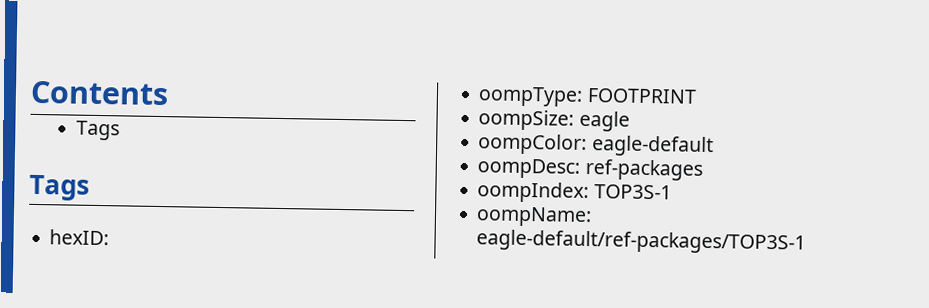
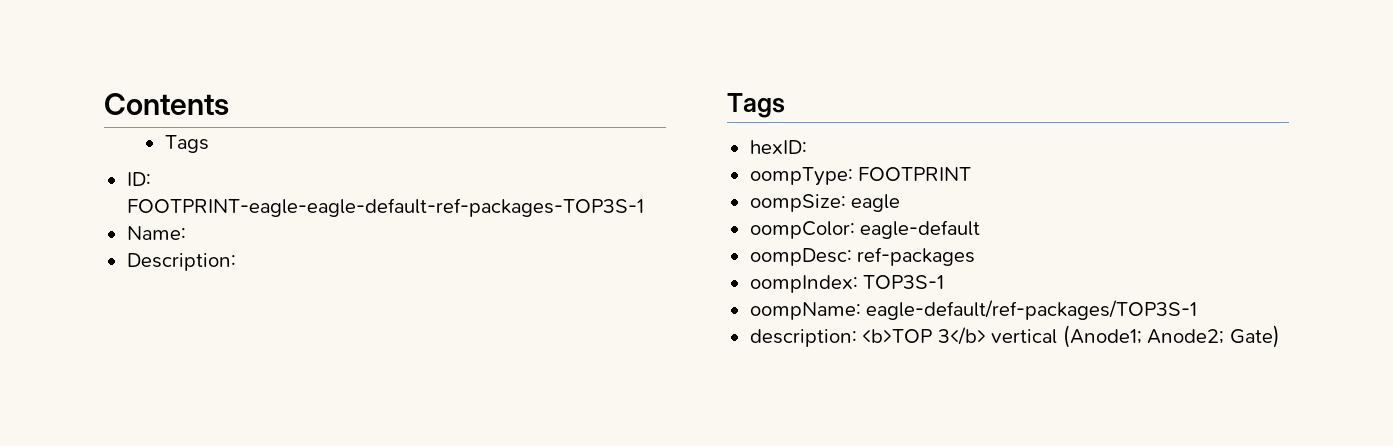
+ ID: FOOTPRINT-eagle-eagle-default-ref-packages-TOP3S-1
+ Name:
+ Description:
+ description: <b>TOP 3</b> vertical (Anode1; Anode2; Gate)

